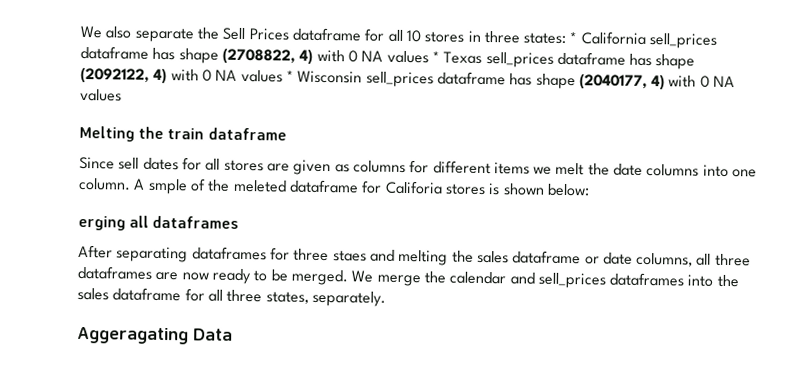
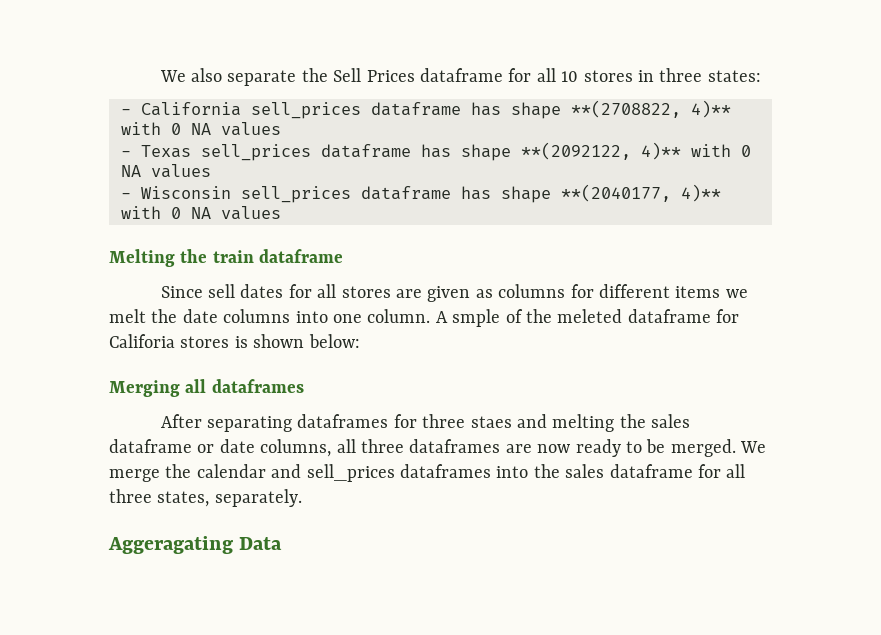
- We also separate the Sell Prices dataframe for all 10 stores in three states: * California sell_prices dataframe has shape (2708822, 4) with 0 NA values * Texas sell_prices dataframe has shape (2092122, 4) with 0 NA values * Wisconsin sell_prices dataframe has shape (2040177, 4) with 0 NA values
+ We also separate the Sell Prices dataframe for all 10 stores in three states:
+ - California sell_prices dataframe has shape **(2708822, 4)** with 0 NA values
+ - Texas sell_prices dataframe has shape **(2092122, 4)** with 0 NA values
+ - Wisconsin sell_prices dataframe has shape **(2040177, 4)** with 0 NA values
- erging all dataframes
+ Merging all dataframes

